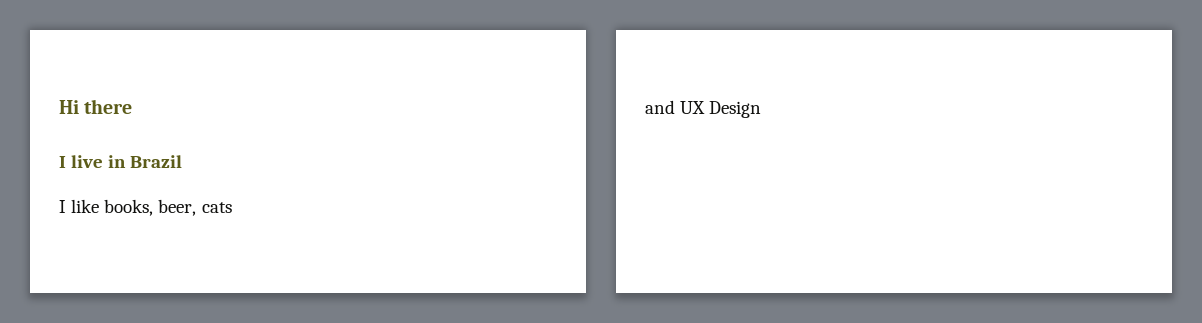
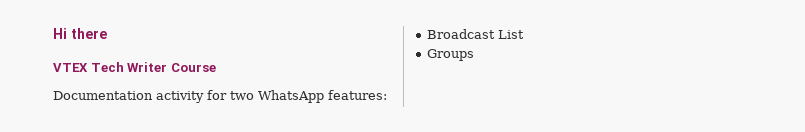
- I live in Brazil
- I like books, beer, cats
- and UX Design
+ VTEX Tech Writer Course
+ Documentation activity for two WhatsApp features:
+ Broadcast List
+ Groups

